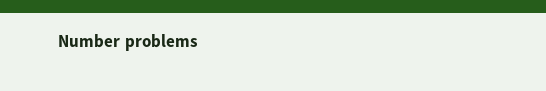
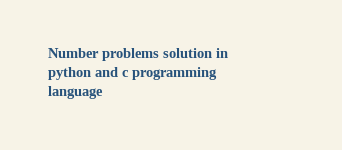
- Number problems
+ Number problems solution in python and c programming language

